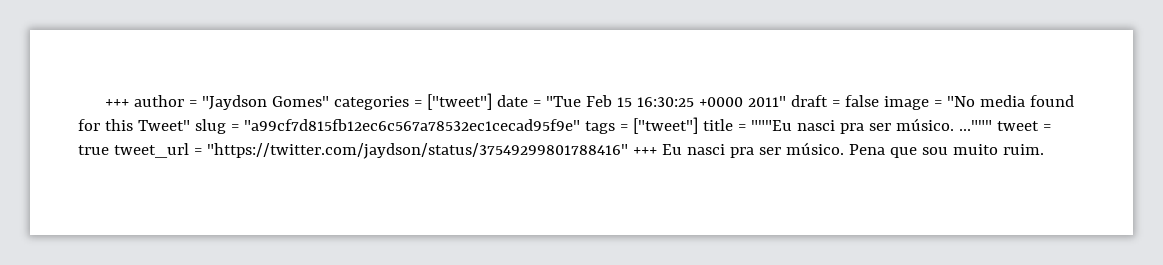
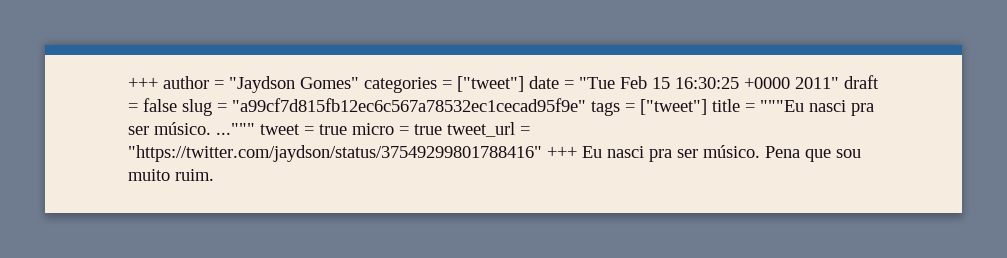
- +++ author = "Jaydson Gomes" categories = ["tweet"] date = "Tue Feb 15 16:30:25 +0000 2011" draft = false image = "No media found for this Tweet" slug = "a99cf7d815fb12ec6c567a78532ec1cecad95f9e" tags = ["tweet"] title = """Eu nasci pra ser músico. ...""" tweet = true tweet_url = "https://twitter.com/jaydson/status/37549299801788416" +++ Eu nasci pra ser músico.
+ +++ author = "Jaydson Gomes" categories = ["tweet"] date = "Tue Feb 15 16:30:25 +0000 2011" draft = false slug = "a99cf7d815fb12ec6c567a78532ec1cecad95f9e" tags = ["tweet"] title = """Eu nasci pra ser músico. ...""" tweet = true micro = true tweet_url = "https://twitter.com/jaydson/status/37549299801788416" +++ Eu nasci pra ser músico.

